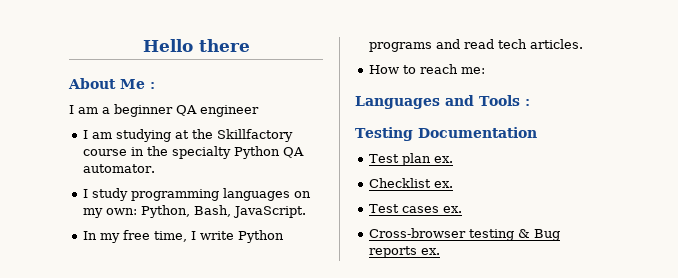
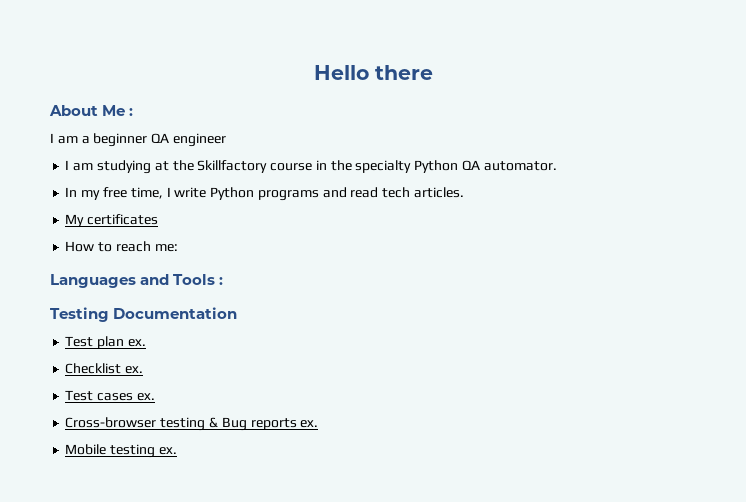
- I study programming languages on my own: Python, Bash, JavaScript.
+ My certificates
+ Mobile testing ex.

